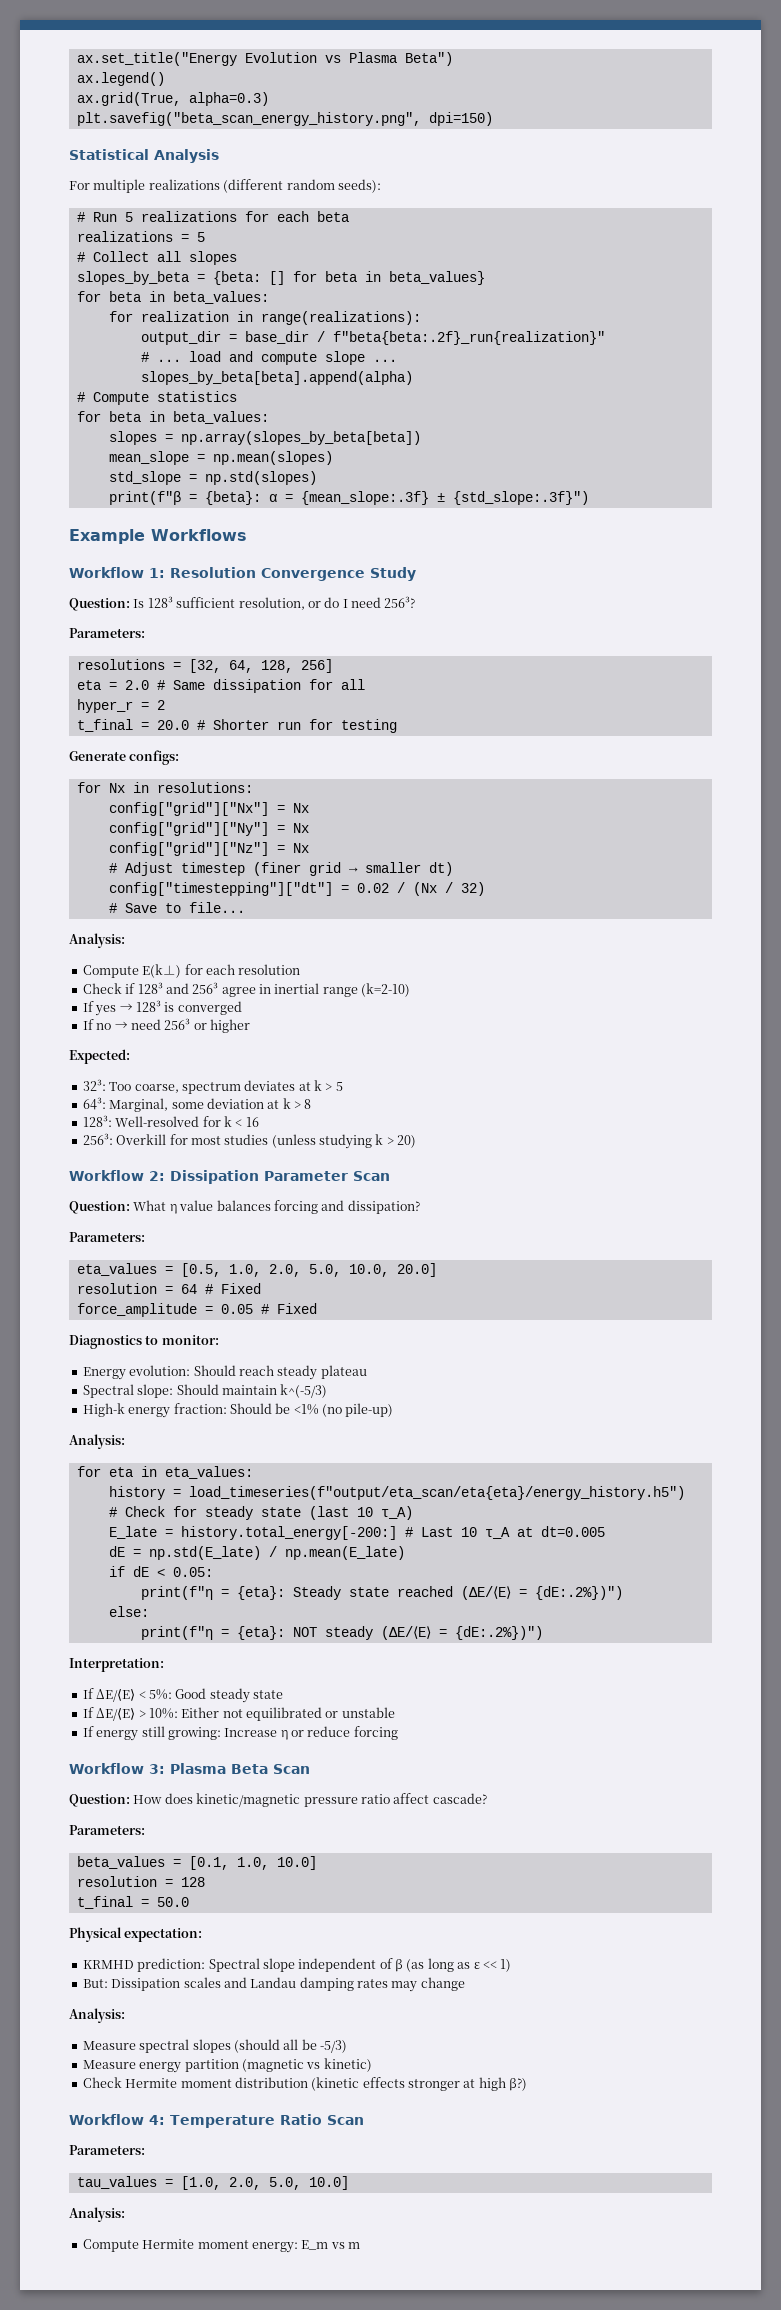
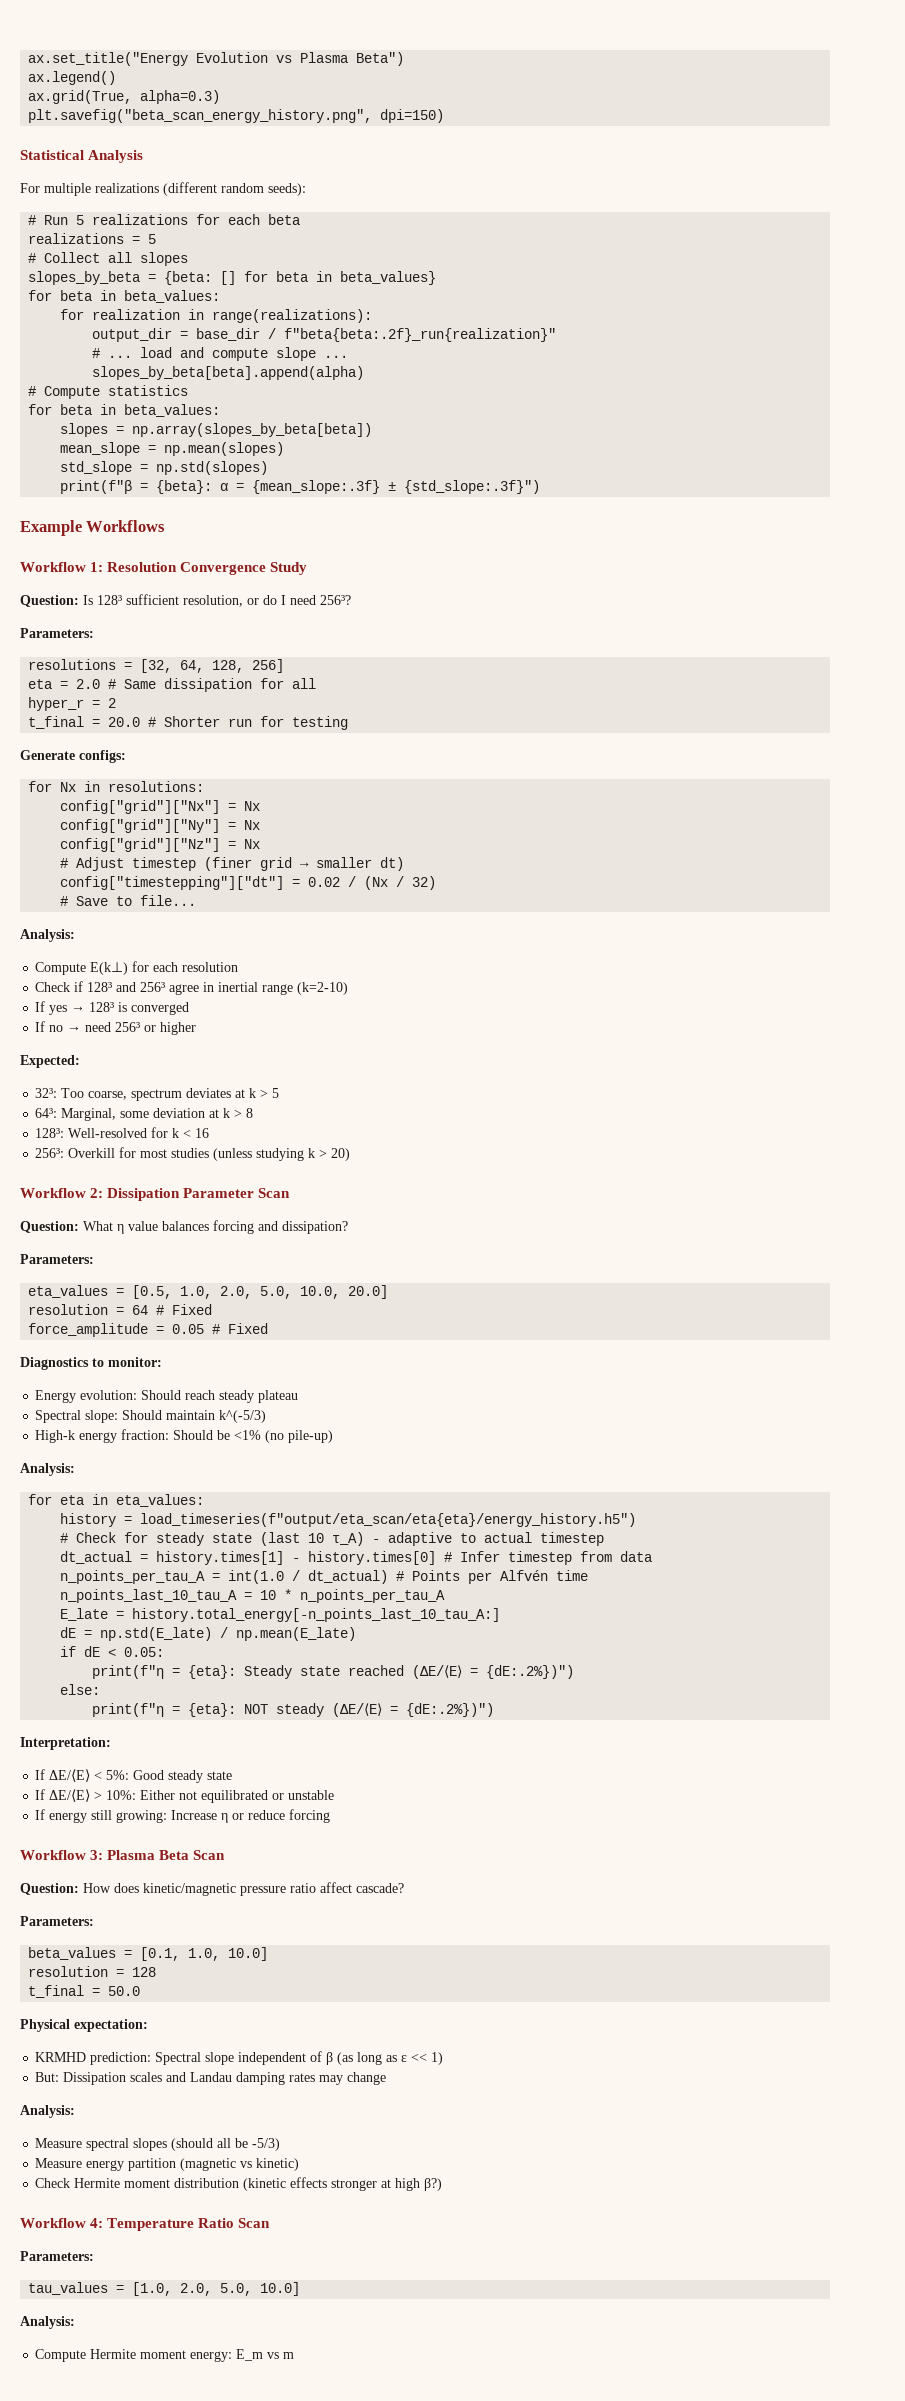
- # Check for steady state (last 10 τ_A)
- E_late = history.total_energy[-200:] # Last 10 τ_A at dt=0.005
+ # Check for steady state (last 10 τ_A) - adaptive to actual timestep
+ dt_actual = history.times[1] - history.times[0] # Infer timestep from data
+ n_points_per_tau_A = int(1.0 / dt_actual) # Points per Alfvén time
+ n_points_last_10_tau_A = 10 * n_points_per_tau_A
+ E_late = history.total_energy[-n_points_last_10_tau_A:]

